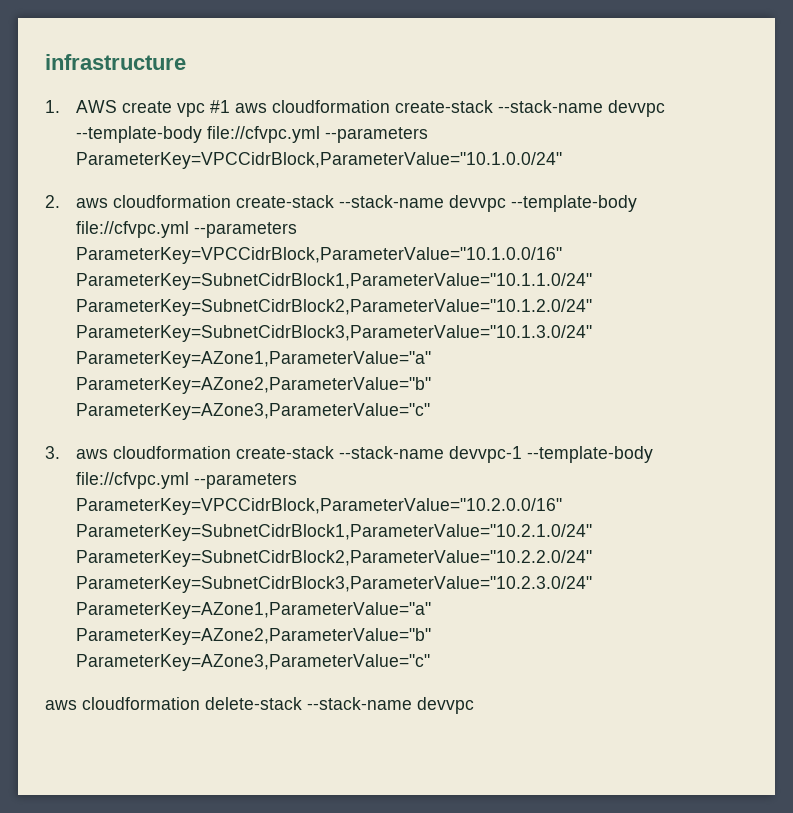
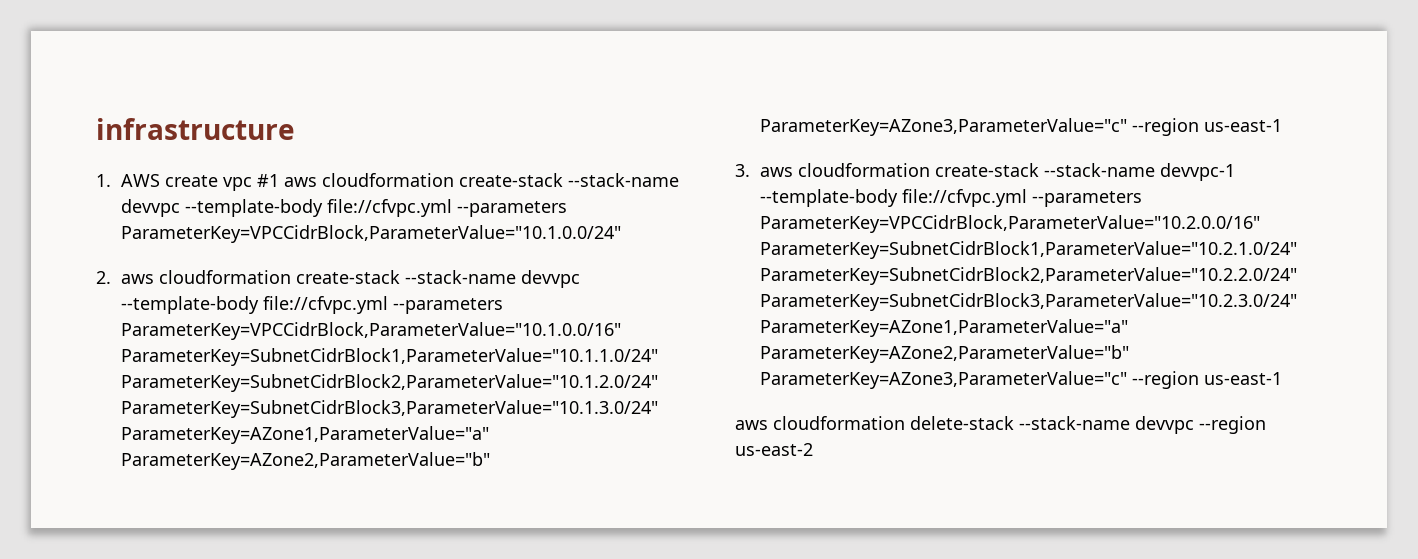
- 2. aws cloudformation create-stack --stack-name devvpc --template-body file://cfvpc.yml --parameters ParameterKey=VPCCidrBlock,ParameterValue="10.1.0.0/16" ParameterKey=SubnetCidrBlock1,ParameterValue="10.1.1.0/24" ParameterKey=SubnetCidrBlock2,ParameterValue="10.1.2.0/24" ParameterKey=SubnetCidrBlock3,ParameterValue="10.1.3.0/24" ParameterKey=AZone1,ParameterValue="a" ParameterKey=AZone2,ParameterValue="b" ParameterKey=AZone3,ParameterValue="c"
+ 2. aws cloudformation create-stack --stack-name devvpc --template-body file://cfvpc.yml --parameters ParameterKey=VPCCidrBlock,ParameterValue="10.1.0.0/16" ParameterKey=SubnetCidrBlock1,ParameterValue="10.1.1.0/24" ParameterKey=SubnetCidrBlock2,ParameterValue="10.1.2.0/24" ParameterKey=SubnetCidrBlock3,ParameterValue="10.1.3.0/24" ParameterKey=AZone1,ParameterValue="a" ParameterKey=AZone2,ParameterValue="b" ParameterKey=AZone3,ParameterValue="c" --region us-east-1
- 3. aws cloudformation create-stack --stack-name devvpc-1 --template-body file://cfvpc.yml --parameters ParameterKey=VPCCidrBlock,ParameterValue="10.2.0.0/16" ParameterKey=SubnetCidrBlock1,ParameterValue="10.2.1.0/24" ParameterKey=SubnetCidrBlock2,ParameterValue="10.2.2.0/24" ParameterKey=SubnetCidrBlock3,ParameterValue="10.2.3.0/24" ParameterKey=AZone1,ParameterValue="a" ParameterKey=AZone2,ParameterValue="b" ParameterKey=AZone3,ParameterValue="c"
+ 3. aws cloudformation create-stack --stack-name devvpc-1 --template-body file://cfvpc.yml --parameters ParameterKey=VPCCidrBlock,ParameterValue="10.2.0.0/16" ParameterKey=SubnetCidrBlock1,ParameterValue="10.2.1.0/24" ParameterKey=SubnetCidrBlock2,ParameterValue="10.2.2.0/24" ParameterKey=SubnetCidrBlock3,ParameterValue="10.2.3.0/24" ParameterKey=AZone1,ParameterValue="a" ParameterKey=AZone2,ParameterValue="b" ParameterKey=AZone3,ParameterValue="c" --region us-east-1
- aws cloudformation delete-stack --stack-name devvpc
+ aws cloudformation delete-stack --stack-name devvpc --region us-east-2

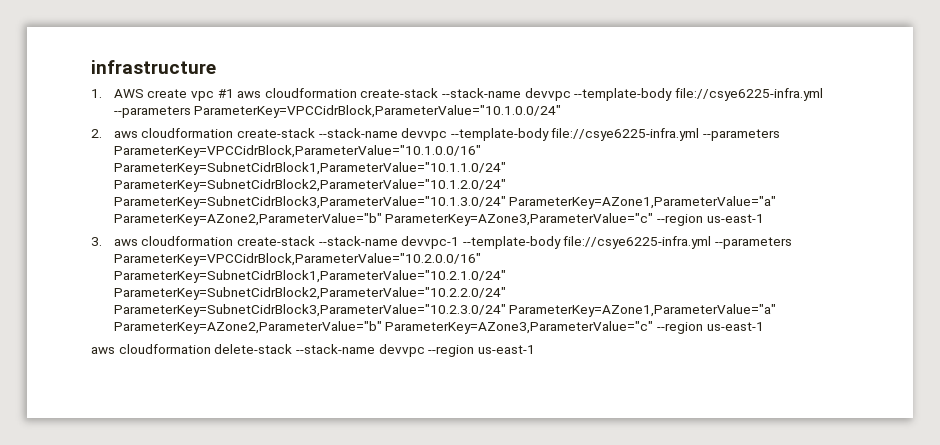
- 1. AWS create vpc #1 aws cloudformation create-stack --stack-name devvpc --template-body file://cfvpc.yml --parameters ParameterKey=VPCCidrBlock,ParameterValue="10.1.0.0/24"
+ 1. AWS create vpc #1 aws cloudformation create-stack --stack-name devvpc --template-body file://csye6225-infra.yml --parameters ParameterKey=VPCCidrBlock,ParameterValue="10.1.0.0/24"
- 2. aws cloudformation create-stack --stack-name devvpc --template-body file://cfvpc.yml --parameters ParameterKey=VPCCidrBlock,ParameterValue="10.1.0.0/16" ParameterKey=SubnetCidrBlock1,ParameterValue="10.1.1.0/24" ParameterKey=SubnetCidrBlock2,ParameterValue="10.1.2.0/24" ParameterKey=SubnetCidrBlock3,ParameterValue="10.1.3.0/24" ParameterKey=AZone1,ParameterValue="a" ParameterKey=AZone2,ParameterValue="b" ParameterKey=AZone3,ParameterValue="c" --region us-east-1
+ 2. aws cloudformation create-stack --stack-name devvpc --template-body file://csye6225-infra.yml --parameters ParameterKey=VPCCidrBlock,ParameterValue="10.1.0.0/16" ParameterKey=SubnetCidrBlock1,ParameterValue="10.1.1.0/24" ParameterKey=SubnetCidrBlock2,ParameterValue="10.1.2.0/24" ParameterKey=SubnetCidrBlock3,ParameterValue="10.1.3.0/24" ParameterKey=AZone1,ParameterValue="a" ParameterKey=AZone2,ParameterValue="b" ParameterKey=AZone3,ParameterValue="c" --region us-east-1
- 3. aws cloudformation create-stack --stack-name devvpc-1 --template-body file://cfvpc.yml --parameters ParameterKey=VPCCidrBlock,ParameterValue="10.2.0.0/16" ParameterKey=SubnetCidrBlock1,ParameterValue="10.2.1.0/24" ParameterKey=SubnetCidrBlock2,ParameterValue="10.2.2.0/24" ParameterKey=SubnetCidrBlock3,ParameterValue="10.2.3.0/24" ParameterKey=AZone1,ParameterValue="a" ParameterKey=AZone2,ParameterValue="b" ParameterKey=AZone3,ParameterValue="c" --region us-east-1
+ 3. aws cloudformation create-stack --stack-name devvpc-1 --template-body file://csye6225-infra.yml --parameters ParameterKey=VPCCidrBlock,ParameterValue="10.2.0.0/16" ParameterKey=SubnetCidrBlock1,ParameterValue="10.2.1.0/24" ParameterKey=SubnetCidrBlock2,ParameterValue="10.2.2.0/24" ParameterKey=SubnetCidrBlock3,ParameterValue="10.2.3.0/24" ParameterKey=AZone1,ParameterValue="a" ParameterKey=AZone2,ParameterValue="b" ParameterKey=AZone3,ParameterValue="c" --region us-east-1
- aws cloudformation delete-stack --stack-name devvpc --region us-east-2
+ aws cloudformation delete-stack --stack-name devvpc --region us-east-1

